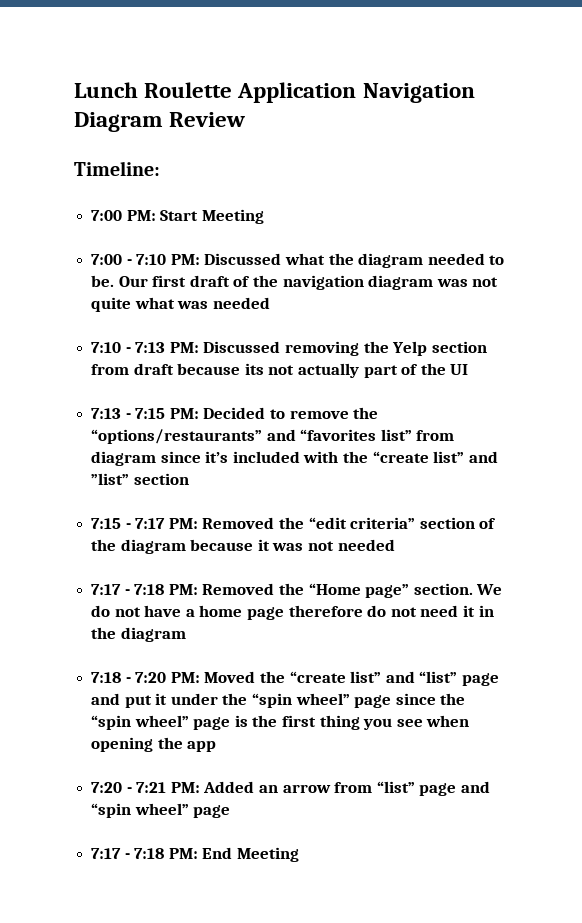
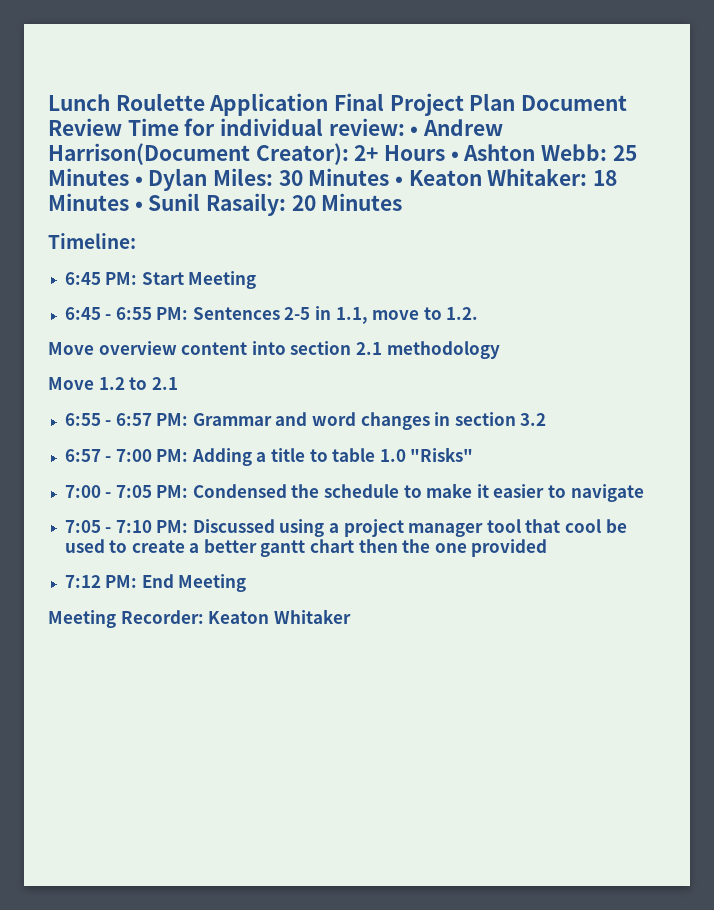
- Lunch Roulette Application Navigation Diagram Review
+ Lunch Roulette Application Final Project Plan Document Review Time for individual review: • Andrew Harrison(Document Creator): 2+ Hours • Ashton Webb: 25 Minutes • Dylan Miles: 30 Minutes • Keaton Whitaker: 18 Minutes • Sunil Rasaily: 20 Minutes
- 7:00 PM: Start Meeting
+ 6:45 PM: Start Meeting
- 7:00 - 7:10 PM: Discussed what the diagram needed to be. Our first draft of the navigation diagram was not quite what was needed
- 7:10 - 7:13 PM: Discussed removing the Yelp section from draft because its not actually part of the UI
- 7:13 - 7:15 PM: Decided to remove the “options/restaurants” and “favorites list” from diagram since it’s included with the “create list” and ”list” section
- 7:15 - 7:17 PM: Removed the “edit criteria” section of the diagram because it was not needed
- 7:17 - 7:18 PM: Removed the “Home page” section. We do not have a home page therefore do not need it in the diagram
- 7:18 - 7:20 PM: Moved the “create list” and “list” page and put it under the “spin wheel” page since the “spin wheel” page is the first thing you see when opening the app
- 7:20 - 7:21 PM: Added an arrow from “list” page and “spin wheel” page
- 7:17 - 7:18 PM: End Meeting
+ 6:45 - 6:55 PM: Sentences 2-5 in 1.1, move to 1.2.
+ Move overview content into section 2.1 methodology
+ Move 1.2 to 2.1
+ 6:55 - 6:57 PM: Grammar and word changes in section 3.2
+ 6:57 - 7:00 PM: Adding a title to table 1.0 "Risks"
+ 7:00 - 7:05 PM: Condensed the schedule to make it easier to navigate
+ 7:05 - 7:10 PM: Discussed using a project manager tool that cool be used to create a better gantt chart then the one provided
+ 7:12 PM: End Meeting
+ Meeting Recorder: Keaton Whitaker

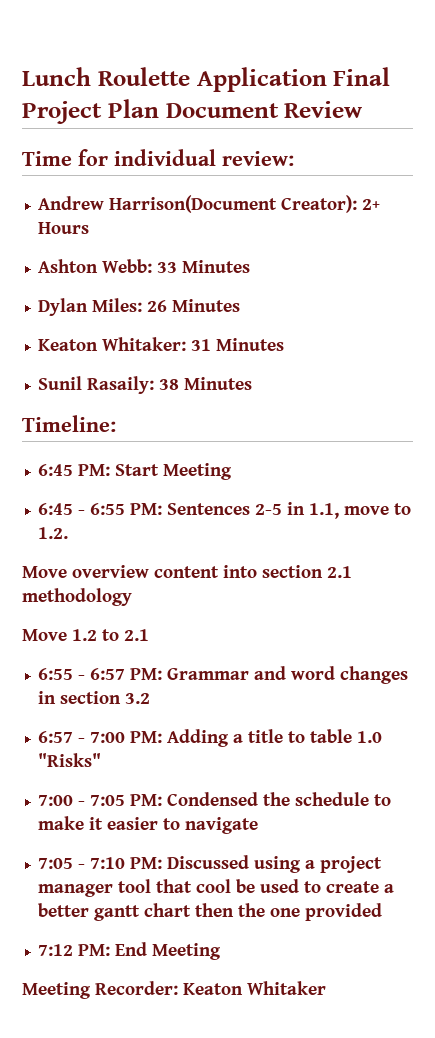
- Lunch Roulette Application Final Project Plan Document Review Time for individual review: • Andrew Harrison(Document Creator): 2+ Hours • Ashton Webb: 25 Minutes • Dylan Miles: 30 Minutes • Keaton Whitaker: 18 Minutes • Sunil Rasaily: 20 Minutes
+ Lunch Roulette Application Final Project Plan Document Review
+ Time for individual review:
+ Andrew Harrison(Document Creator): 2+ Hours
+ Ashton Webb: 33 Minutes
+ Dylan Miles: 26 Minutes
+ Keaton Whitaker: 31 Minutes
+ Sunil Rasaily: 38 Minutes

